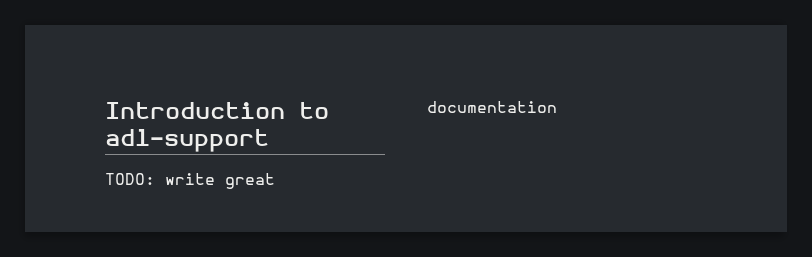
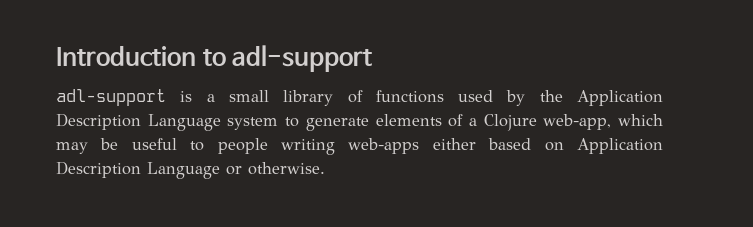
- TODO: write great documentation
+ adl-support is a small library of functions used by the Application Description Language system to generate elements of a Clojure web-app, which may be useful to people writing web-apps either based on Application Description Language or otherwise.

